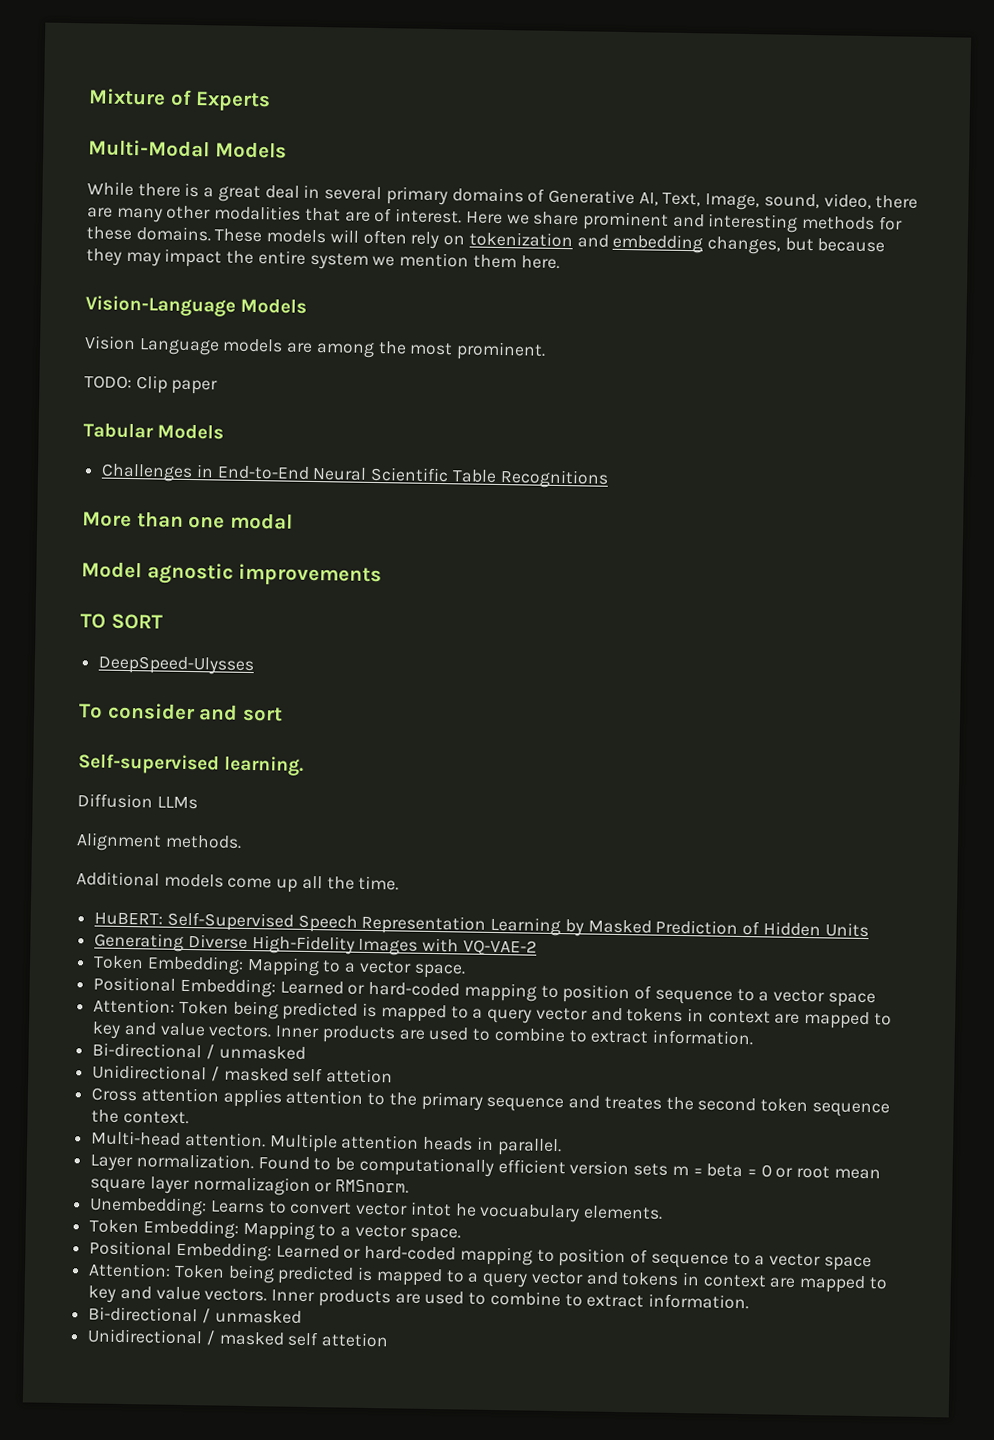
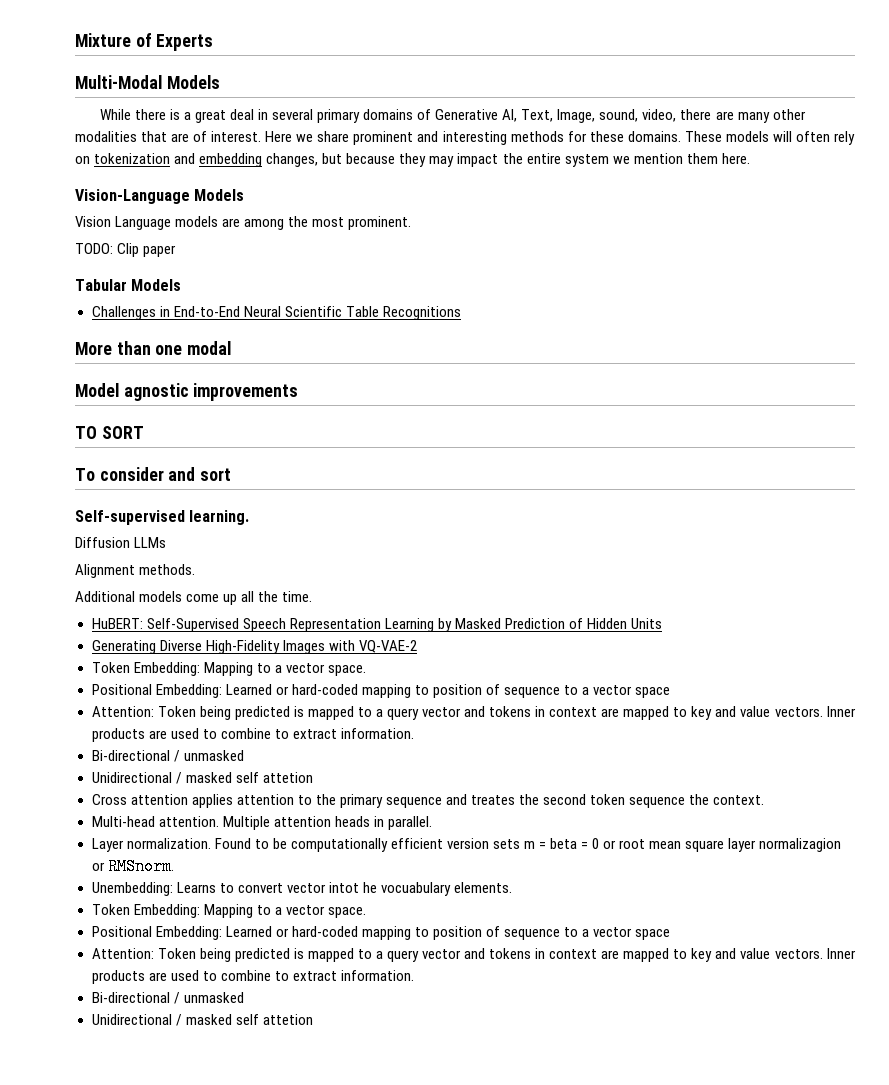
- DeepSpeed-Ulysses

